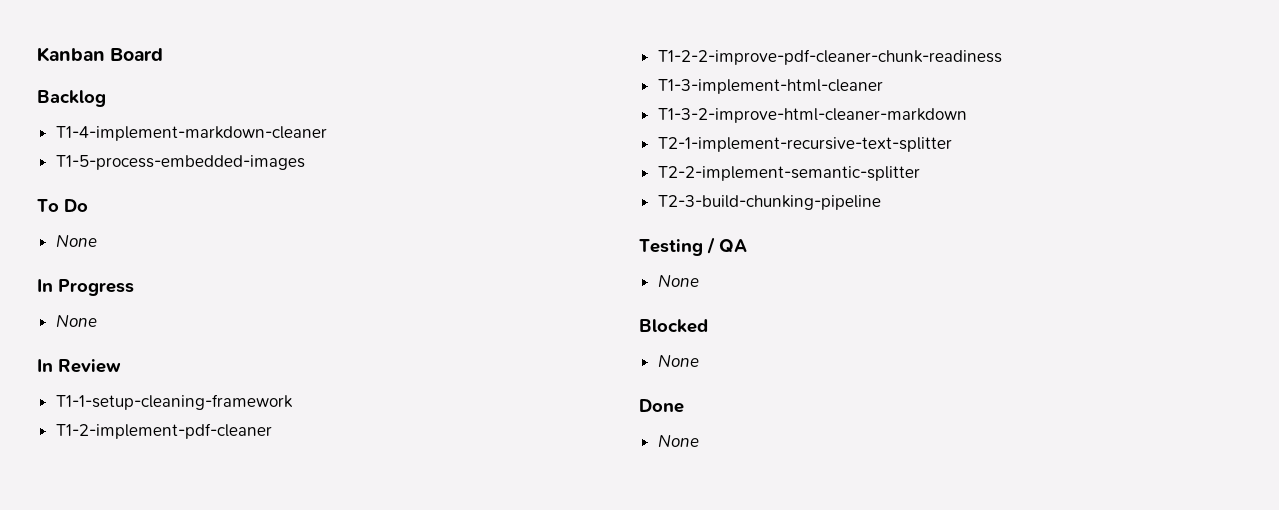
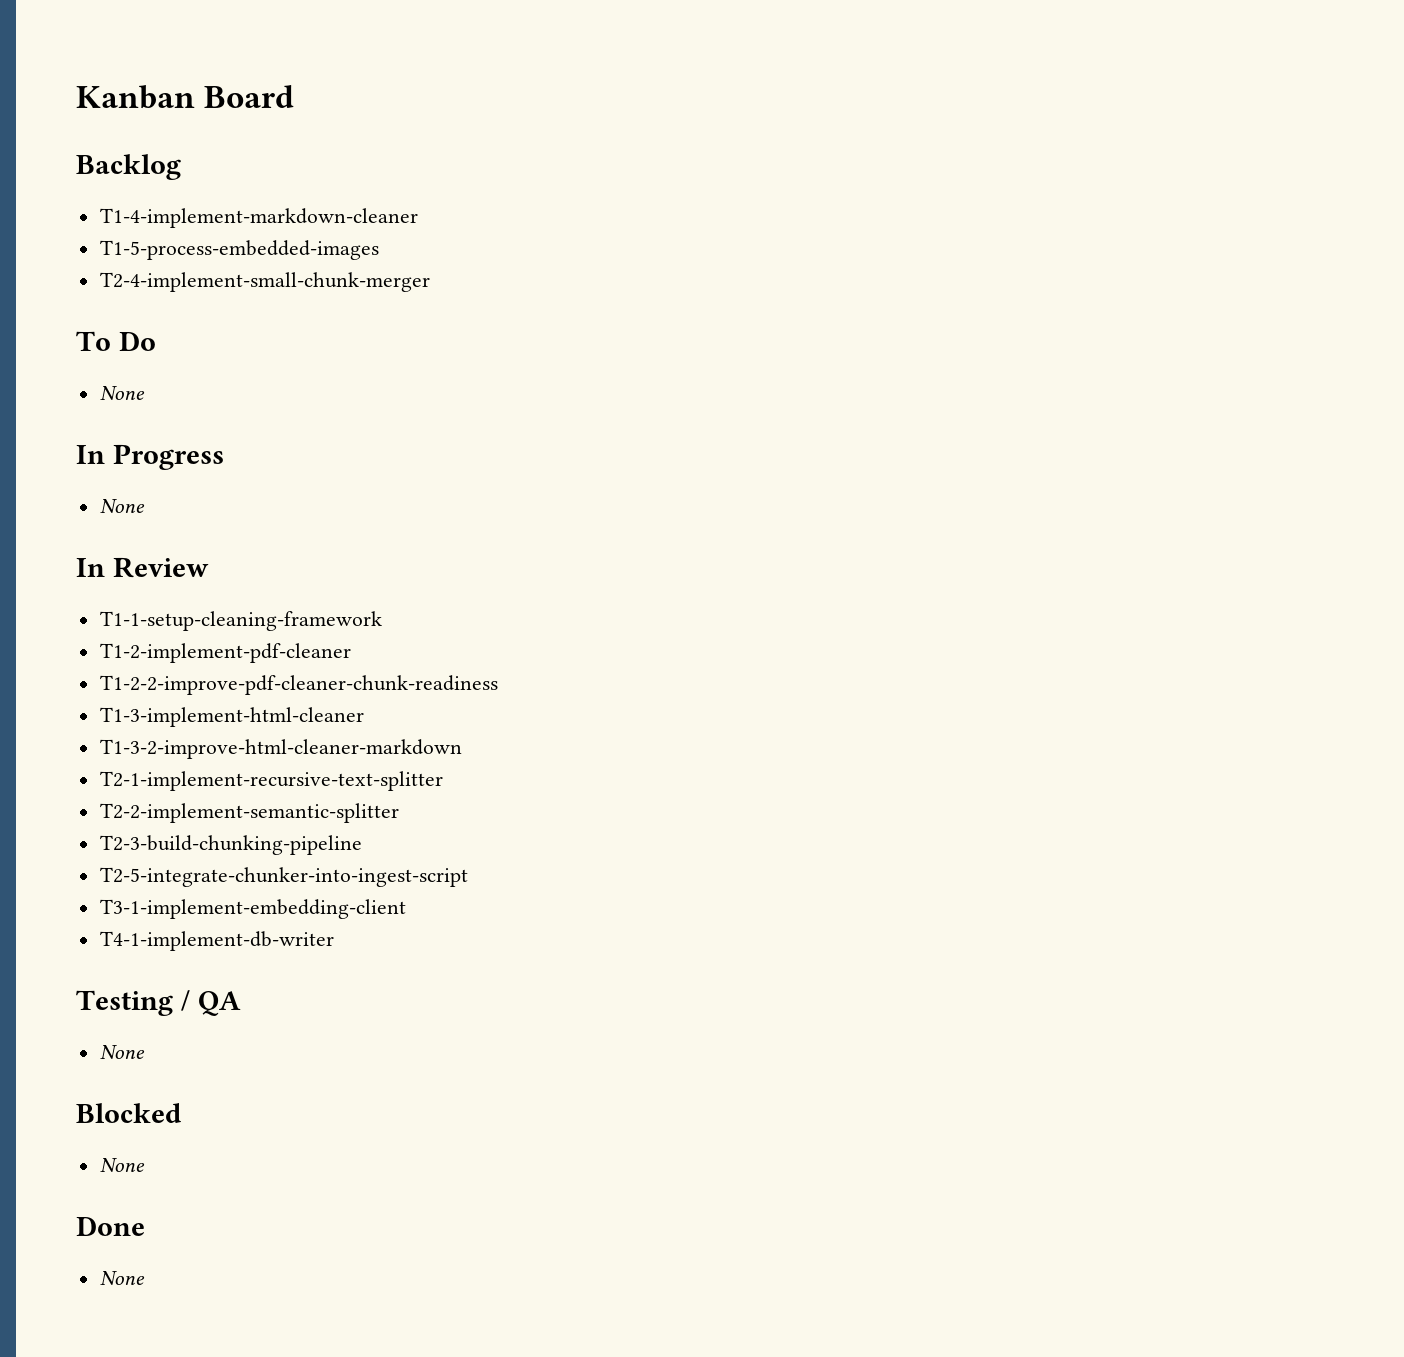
+ T2-4-implement-small-chunk-merger
+ T2-5-integrate-chunker-into-ingest-script
+ T3-1-implement-embedding-client
+ T4-1-implement-db-writer

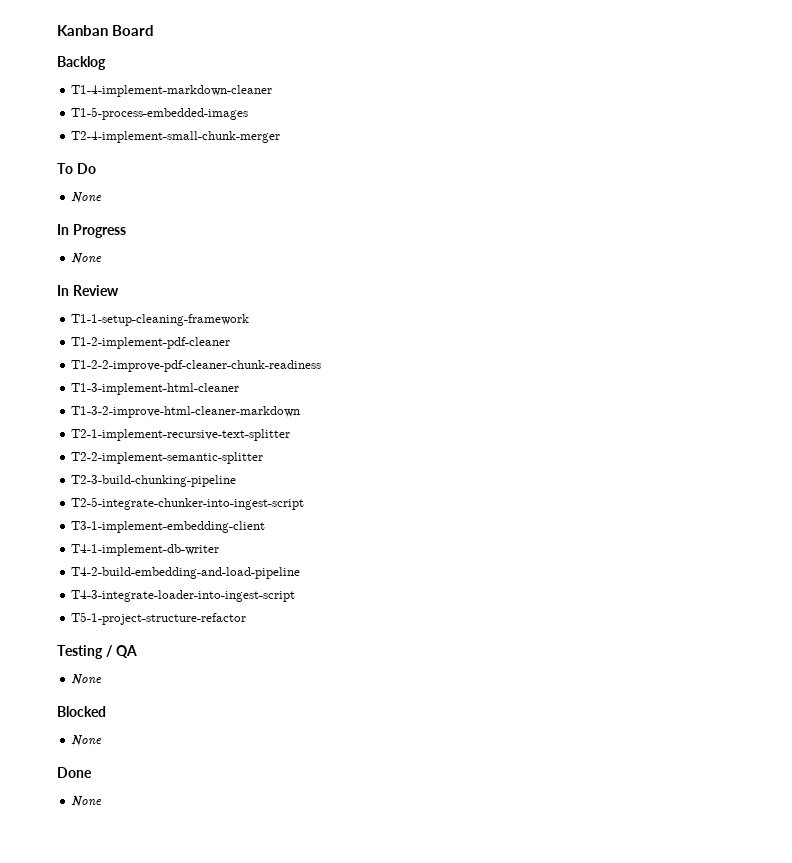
+ T4-2-build-embedding-and-load-pipeline
+ T4-3-integrate-loader-into-ingest-script
+ T5-1-project-structure-refactor

